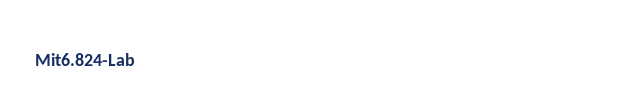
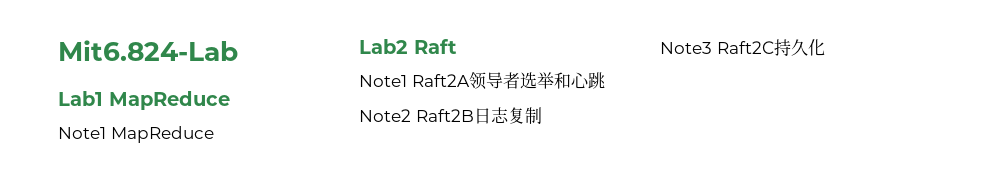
+ Lab1 MapReduce
+ Note1 MapReduce
+ Lab2 Raft
+ Note1 Raft2A领导者选举和心跳
+ Note2 Raft2B日志复制
+ Note3 Raft2C持久化

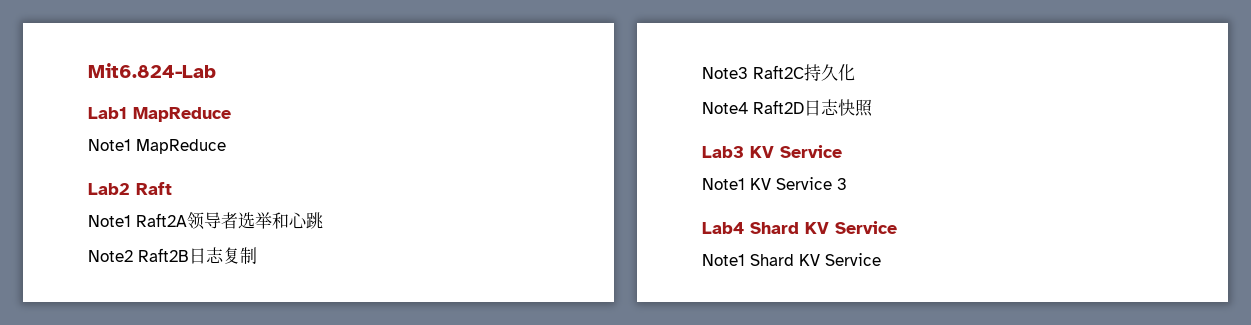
+ Note4 Raft2D日志快照
+ Lab3 KV Service
+ Note1 KV Service 3
+ Lab4 Shard KV Service
+ Note1 Shard KV Service

